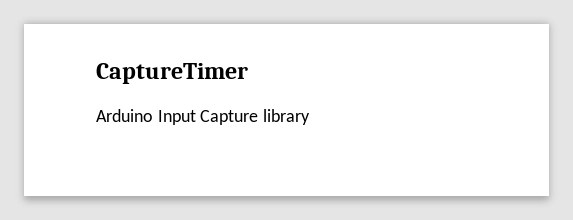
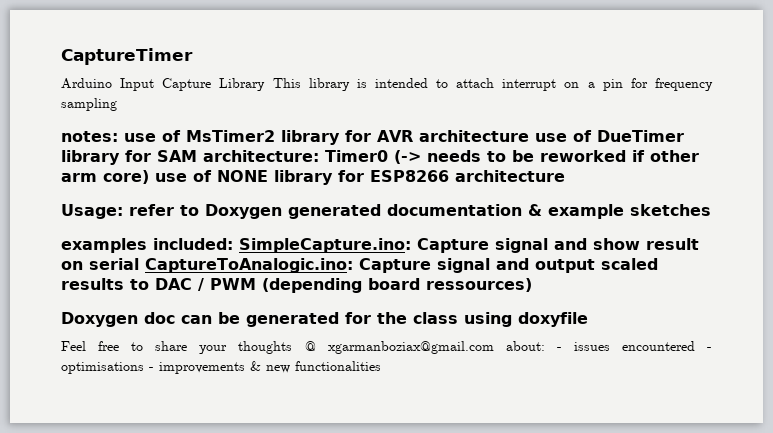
- Arduino Input Capture library
+ Arduino Input Capture Library This library is intended to attach interrupt on a pin for frequency sampling
+ notes: use of MsTimer2 library for AVR architecture use of DueTimer library for SAM architecture: Timer0 (-> needs to be reworked if other arm core) use of NONE library for ESP8266 architecture
+ Usage: refer to Doxygen generated documentation & example sketches
+ examples included: SimpleCapture.ino: Capture signal and show result on serial CaptureToAnalogic.ino: Capture signal and output scaled results to DAC / PWM (depending board ressources)
+ Doxygen doc can be generated for the class using doxyfile
+ Feel free to share your thoughts @ xgarmanboziax@gmail.com about: - issues encountered - optimisations - improvements & new functionalities

